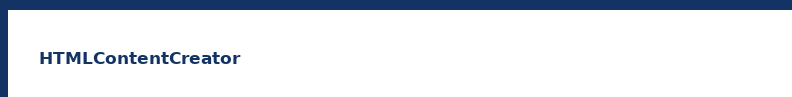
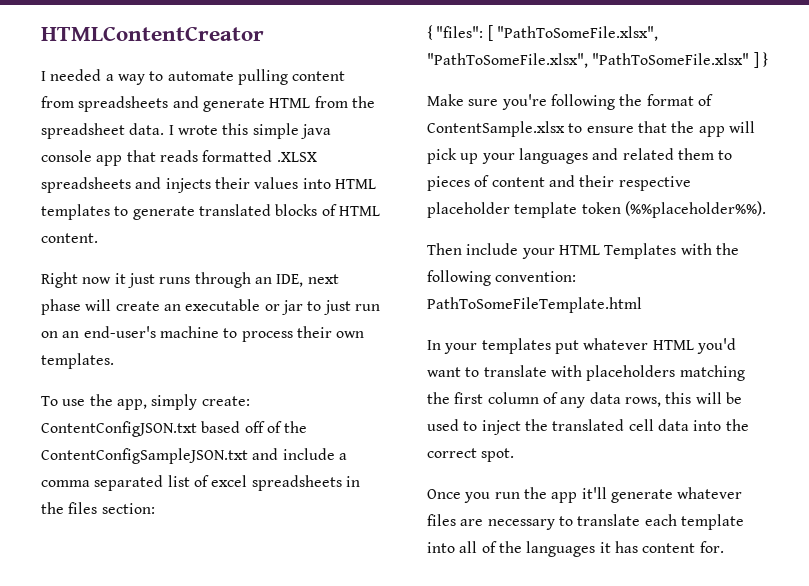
+ I needed a way to automate pulling content from spreadsheets and generate HTML from the spreadsheet data. I wrote this simple java console app that reads formatted .XLSX spreadsheets and injects their values into HTML templates to generate translated blocks of HTML content.
+ Right now it just runs through an IDE, next phase will create an executable or jar to just run on an end-user's machine to process their own templates.
+ To use the app, simply create: ContentConfigJSON.txt based off of the ContentConfigSampleJSON.txt and include a comma separated list of excel spreadsheets in the files section:
+ { "files": [ "PathToSomeFile.xlsx", "PathToSomeFile.xlsx", "PathToSomeFile.xlsx" ] }
+ Make sure you're following the format of ContentSample.xlsx to ensure that the app will pick up your languages and related them to pieces of content and their respective placeholder template token (%%placeholder%%).
+ Then include your HTML Templates with the following convention: PathToSomeFileTemplate.html
+ In your templates put whatever HTML you'd want to translate with placeholders matching the first column of any data rows, this will be used to inject the translated cell data into the correct spot.
+ Once you run the app it'll generate whatever files are necessary to translate each template into all of the languages it has content for.

